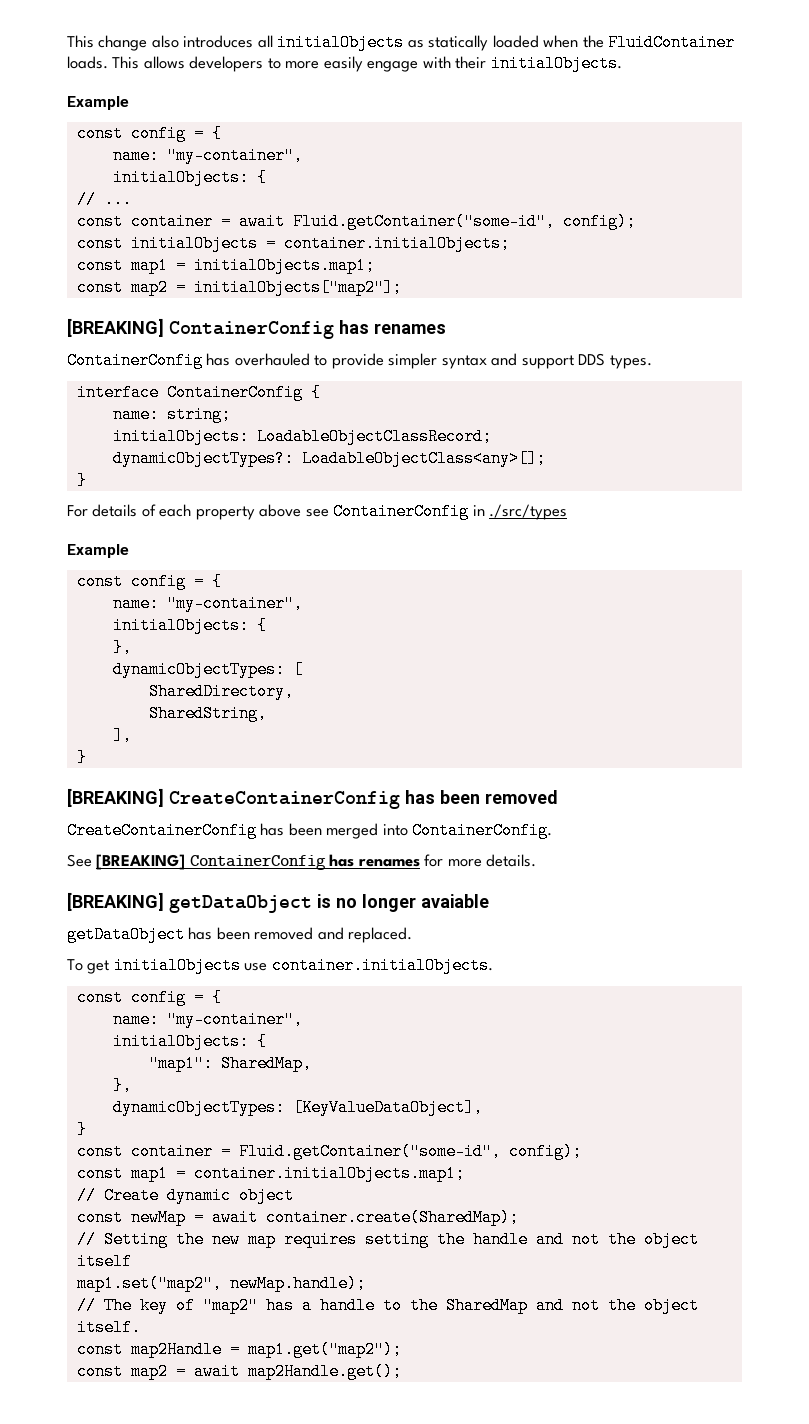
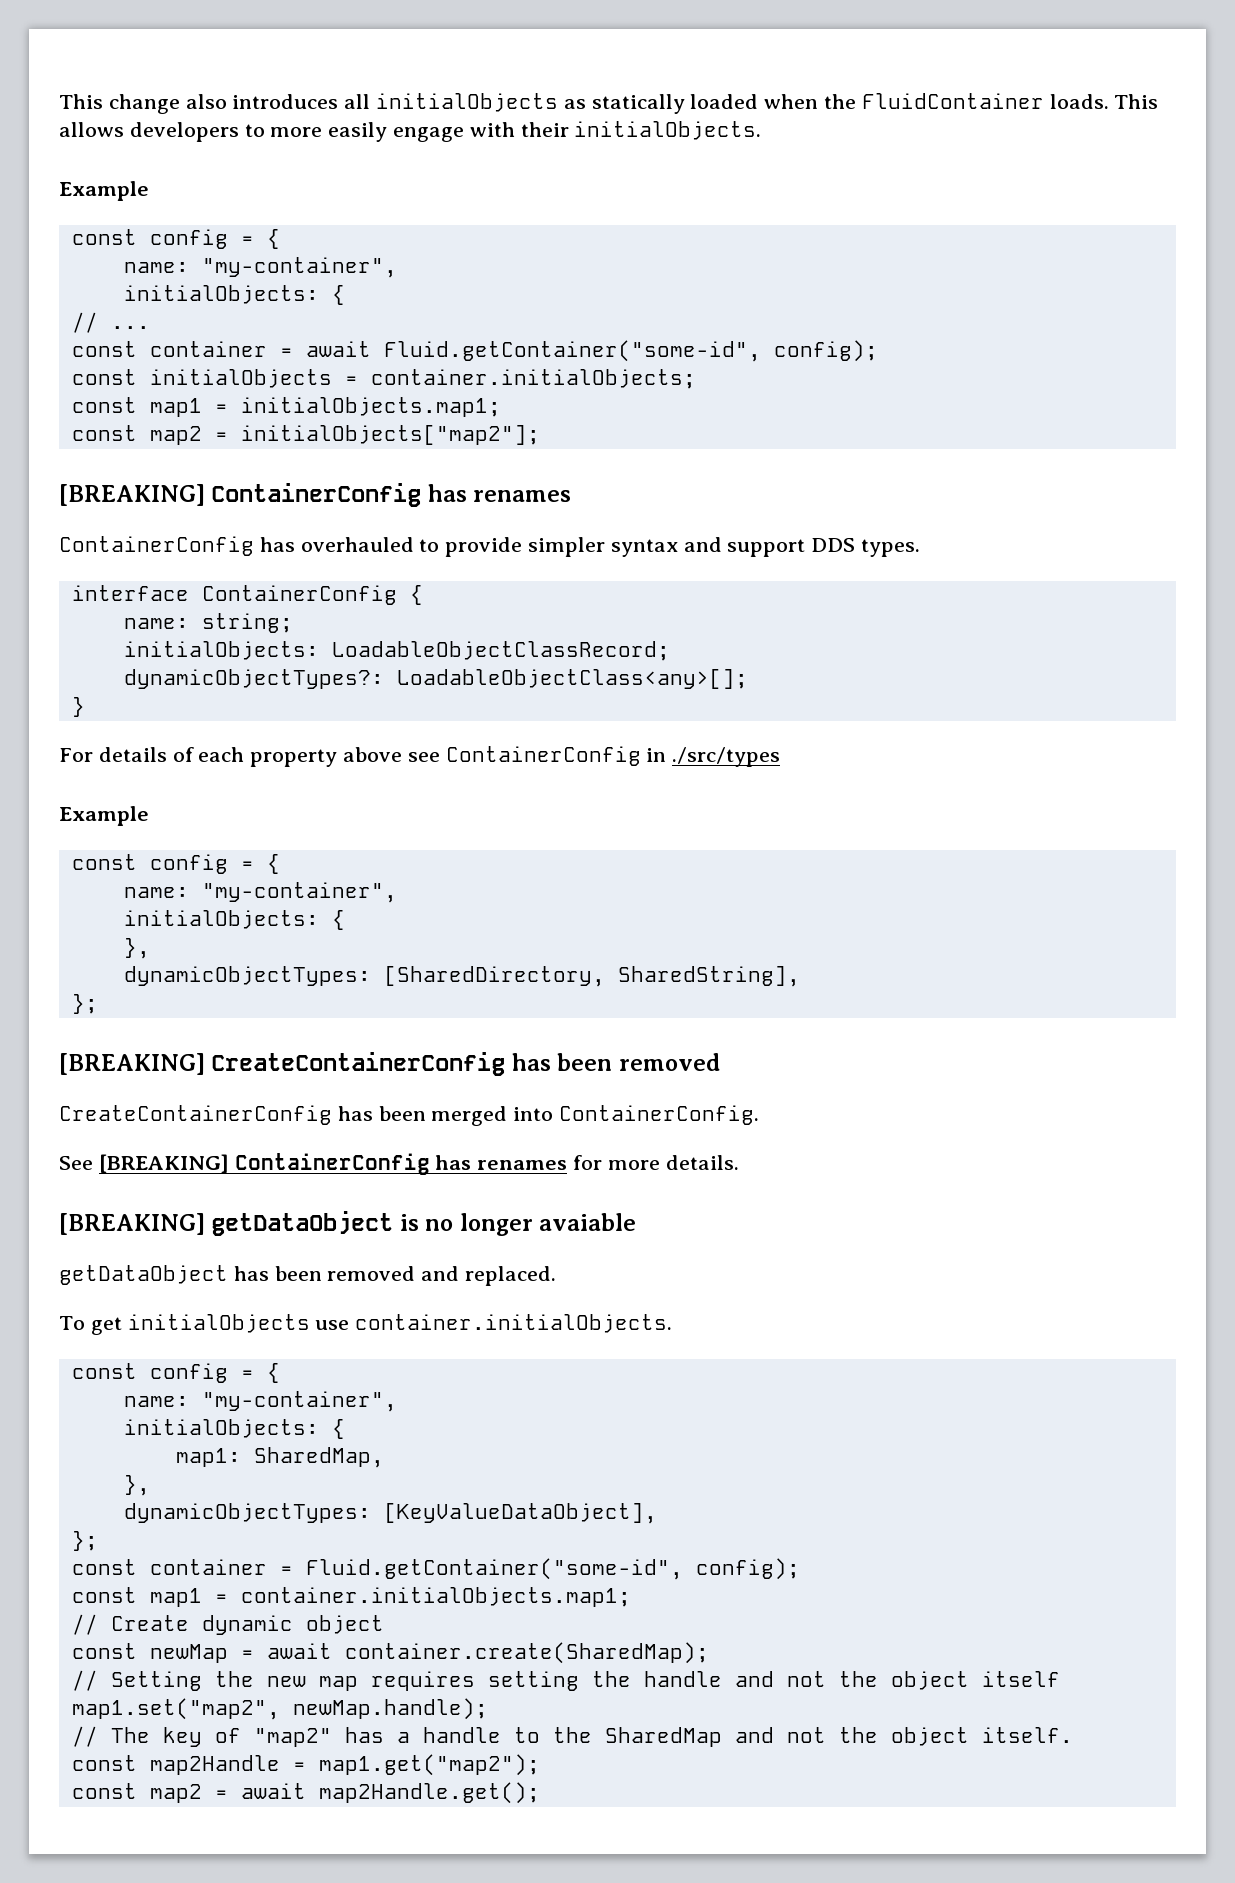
- dynamicObjectTypes: [
- SharedDirectory,
- SharedString,
- ],
- }
+ dynamicObjectTypes: [SharedDirectory, SharedString],
+ };
- "map1": SharedMap,
+ map1: SharedMap,
  dynamicObjectTypes: [KeyValueDataObject],
- }
+ };

